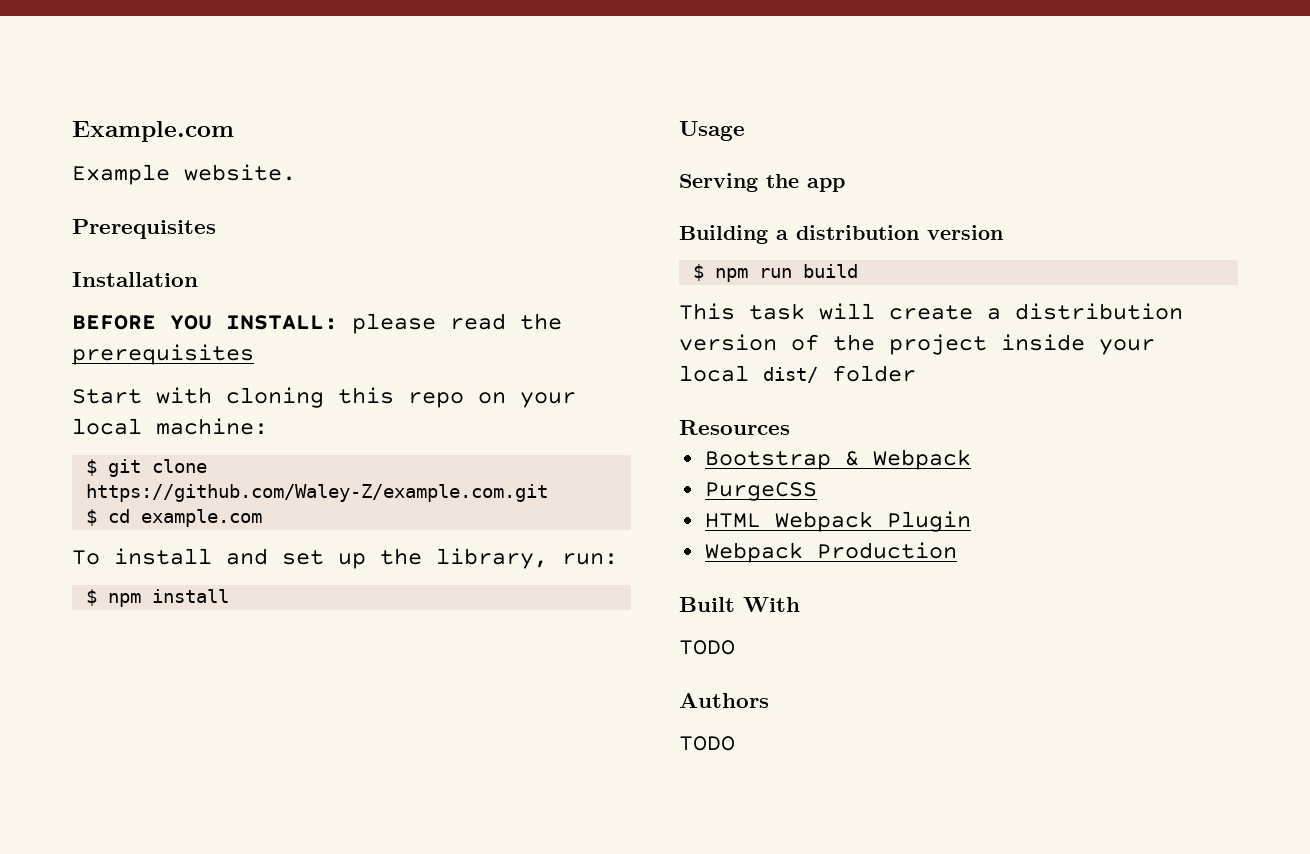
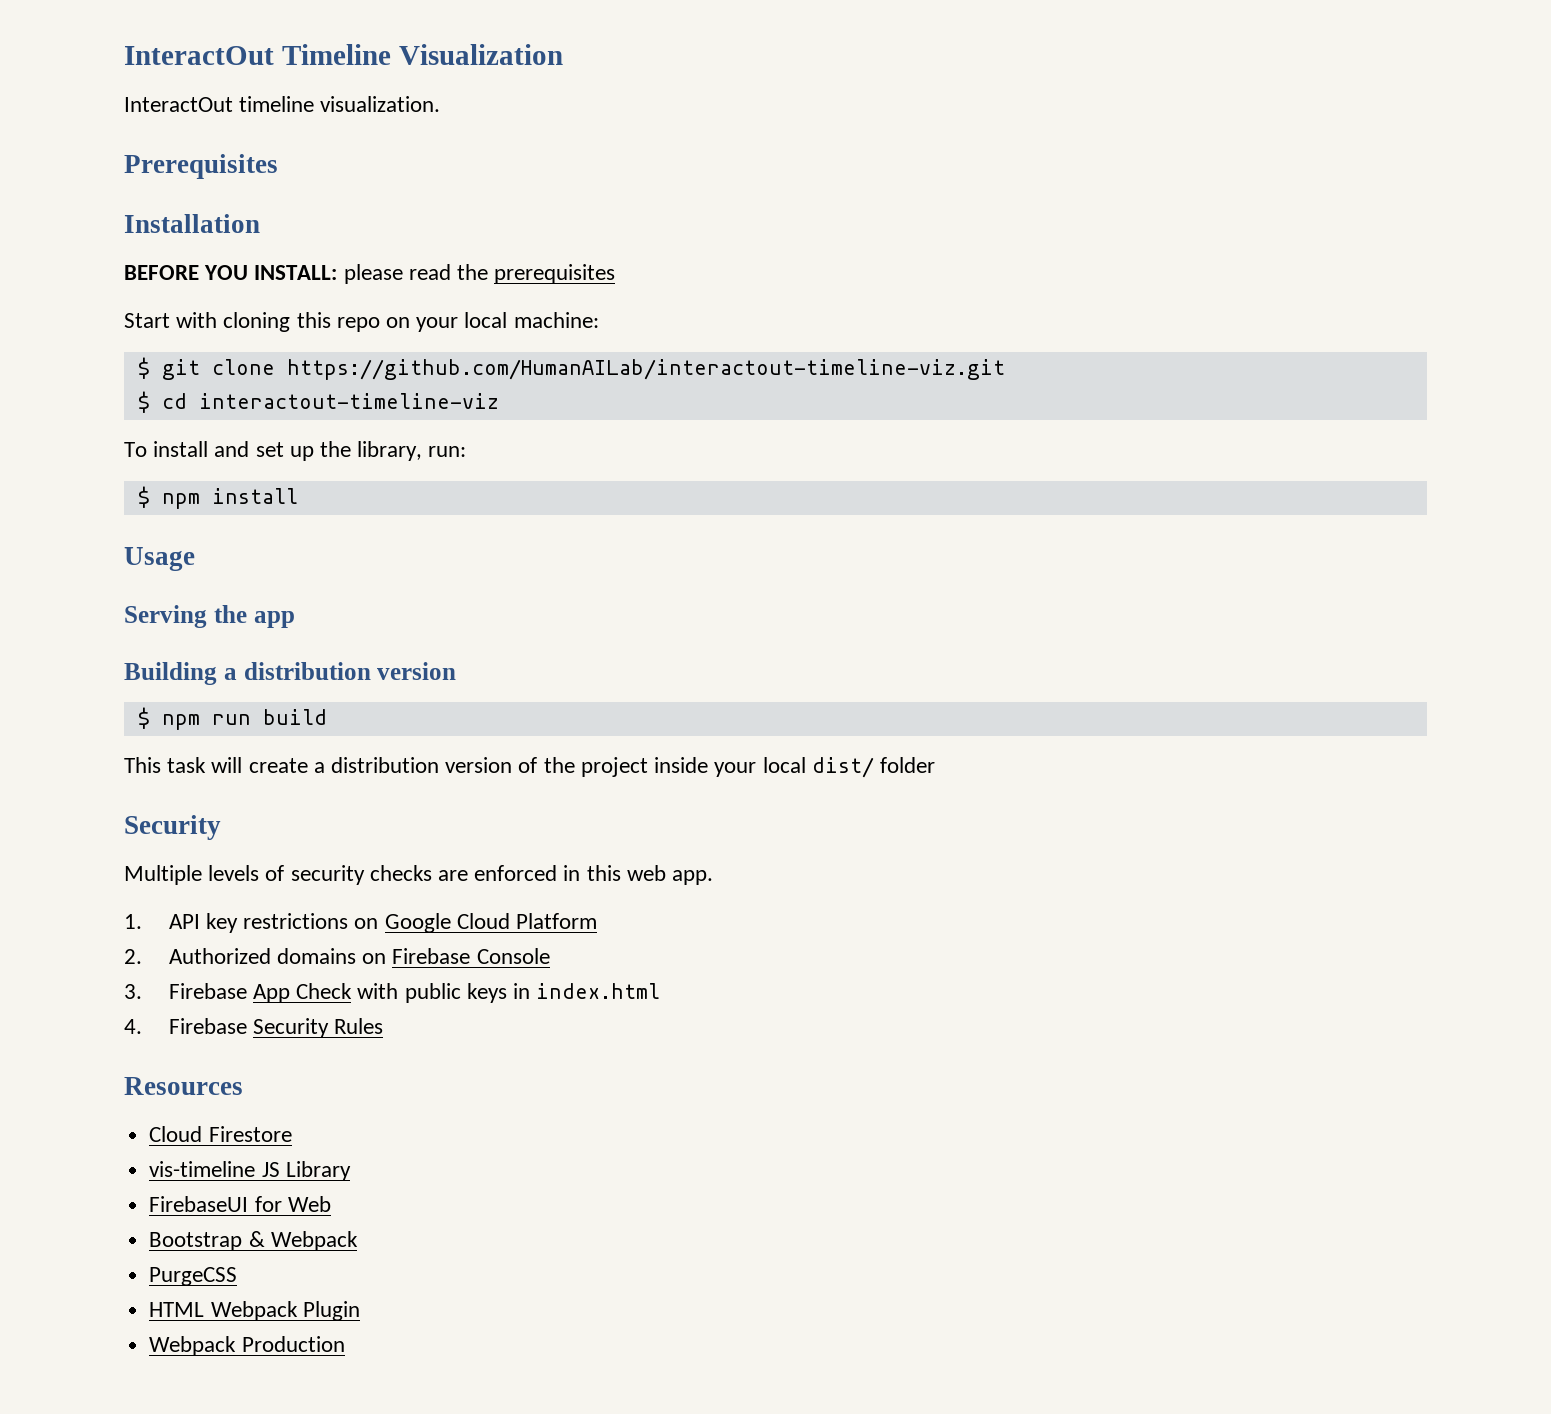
- Example.com
- Example website.
+ InteractOut Timeline Visualization
+ InteractOut timeline visualization.
- $ git clone https://github.com/Waley-Z/example.com.git
+ $ git clone https://github.com/HumanAILab/interactout-timeline-viz.git
- $ cd example.com
+ $ cd interactout-timeline-viz
  This task will create a distribution version of the project inside your local dist/ folder
+ Security
+ Multiple levels of security checks are enforced in this web app.
+ 1. API key restrictions on Google Cloud Platform
+ 2. Authorized domains on Firebase Console
+ 3. Firebase App Check with public keys in index.html
+ 4. Firebase Security Rules
  Resources
+ Cloud Firestore
+ vis-timeline JS Library
+ FirebaseUI for Web
- Built With
- TODO
- Authors
- TODO

